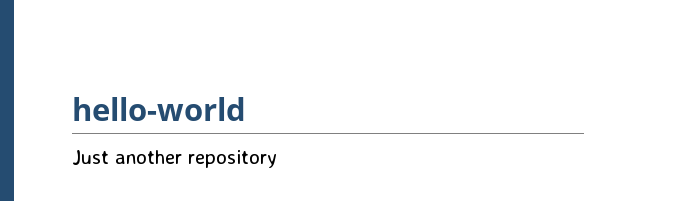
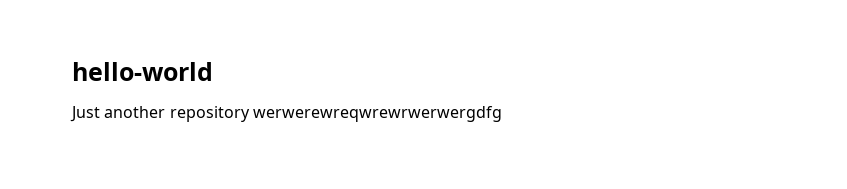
- Just another repository
+ Just another repository werwerewreqwrewrwerwergdfg

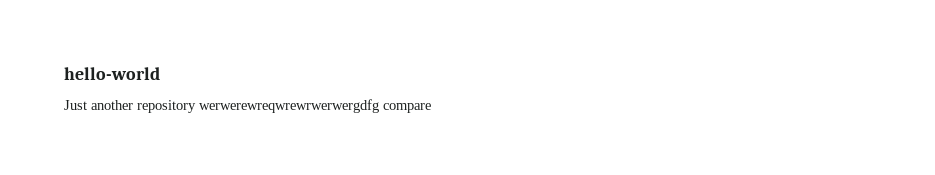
- Just another repository werwerewreqwrewrwerwergdfg
+ Just another repository werwerewreqwrewrwerwergdfg compare

